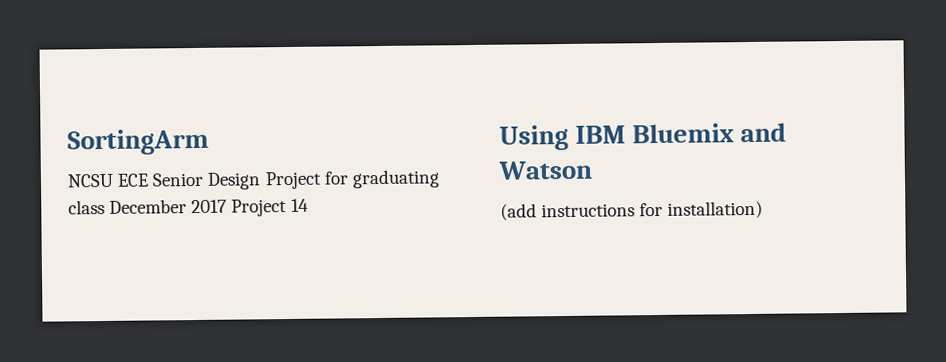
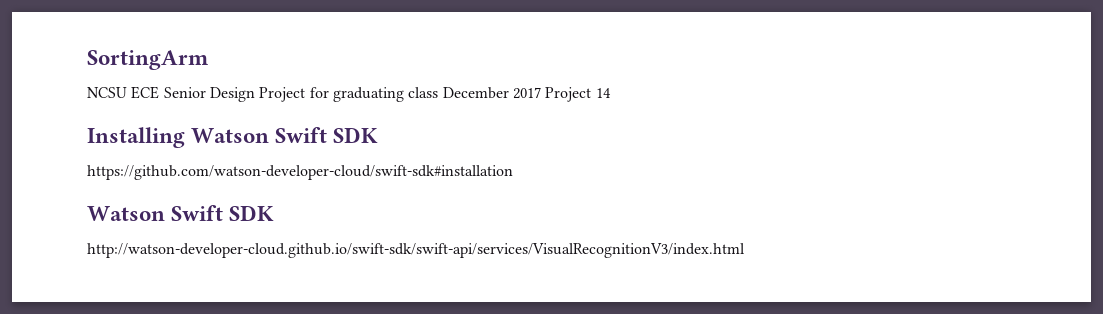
- Using IBM Bluemix and Watson
- (add instructions for installation)
+ Installing Watson Swift SDK
+ https://github.com/watson-developer-cloud/swift-sdk#installation
+ Watson Swift SDK
+ http://watson-developer-cloud.github.io/swift-sdk/swift-api/services/VisualRecognitionV3/index.html

